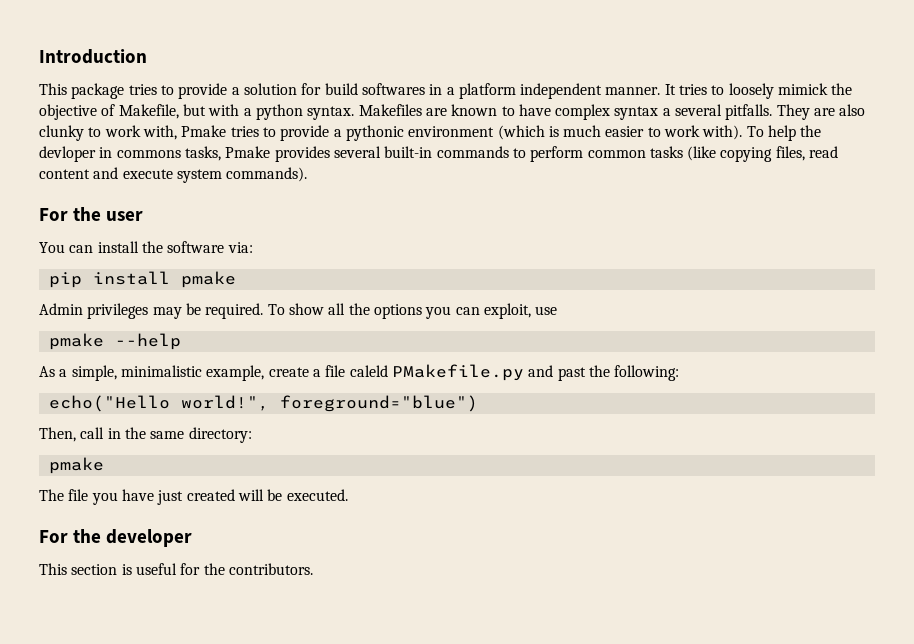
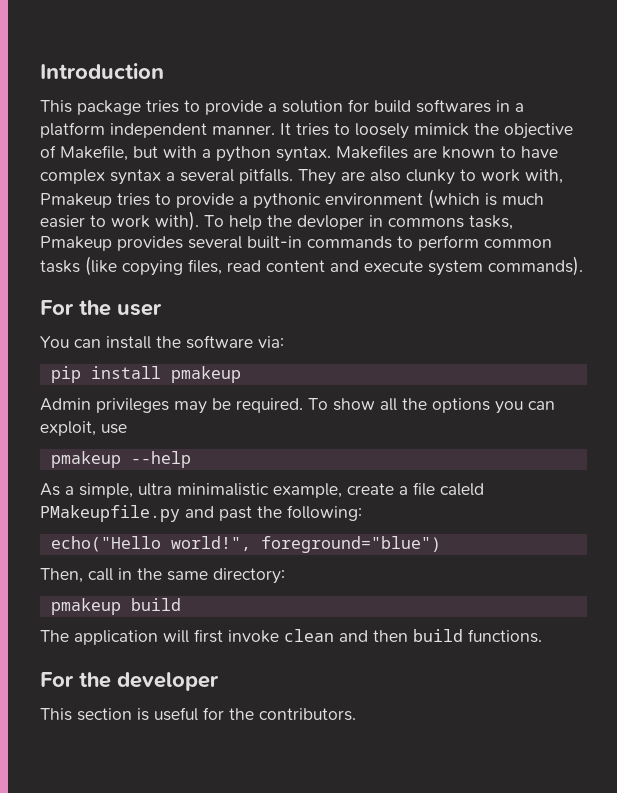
- They are also clunky to work with, Pmake tries to provide a pythonic environment (which is much easier to work with).
+ They are also clunky to work with, Pmakeup tries to provide a pythonic environment (which is much easier to work with).
- To help the devloper in commons tasks, Pmake provides several built-in commands to perform common tasks (like copying files, read content and execute system commands).
+ To help the devloper in commons tasks, Pmakeup provides several built-in commands to perform common tasks (like copying files, read content and execute system commands).
- pip install pmake
+ pip install pmakeup
- pmake --help
+ pmakeup --help
- As a simple, minimalistic example, create a file caleld PMakefile.py and past the following:
+ As a simple, ultra minimalistic example, create a file caleld PMakeupfile.py and past the following:
  Then, call in the same directory:
- pmake
+ pmakeup build
- The file you have just created will be executed.
+ The application will first invoke clean and then build functions.

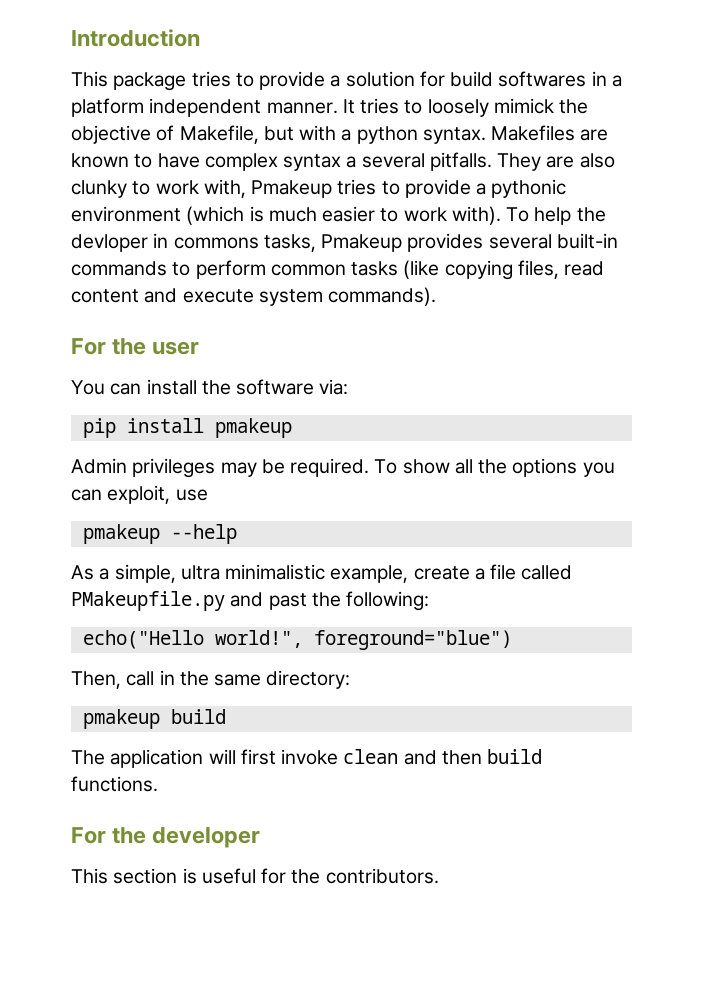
- As a simple, ultra minimalistic example, create a file caleld PMakeupfile.py and past the following:
+ As a simple, ultra minimalistic example, create a file called PMakeupfile.py and past the following:

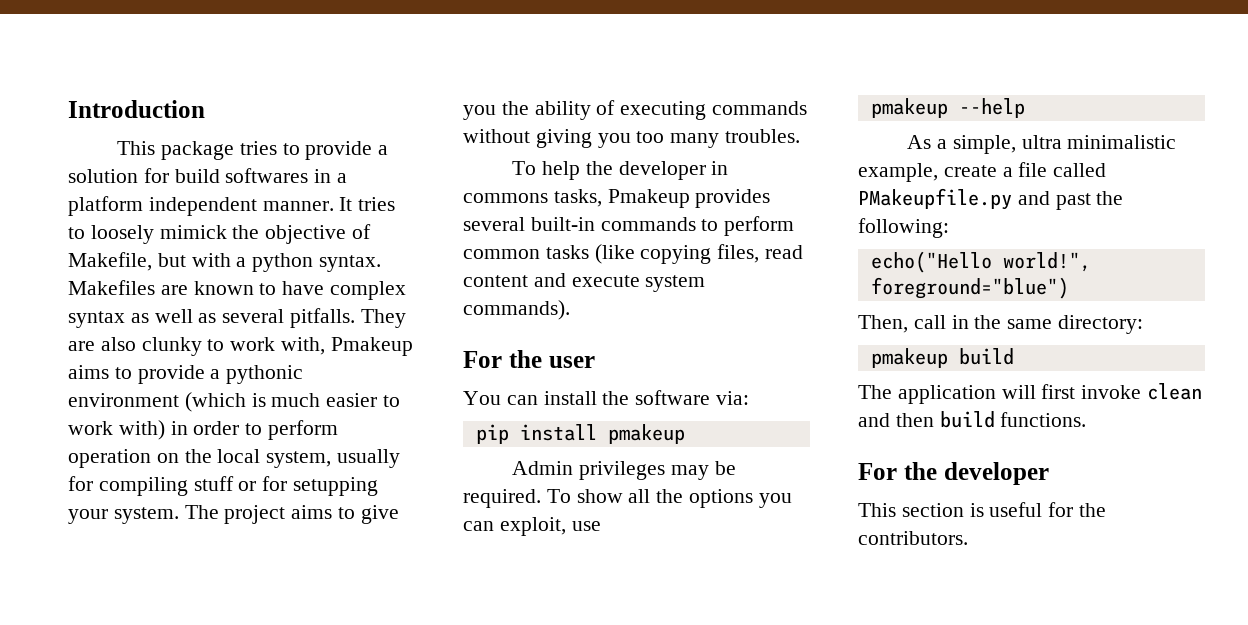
- Makefiles are known to have complex syntax a several pitfalls.
+ Makefiles are known to have complex syntax as well as several pitfalls.
- They are also clunky to work with, Pmakeup tries to provide a pythonic environment (which is much easier to work with). To help the devloper in commons tasks, Pmakeup provides several built-in commands to perform common tasks (like copying files, read content and execute system commands).
+ They are also clunky to work with, Pmakeup aims to provide a pythonic environment (which is much easier to work with) in order to perform operation on the local system, usually for compiling stuff or for setupping your system. The project aims to give you the ability of executing commands without giving you too many troubles.
+ To help the developer in commons tasks, Pmakeup provides several built-in commands to perform common tasks (like copying files, read content and execute system commands).

